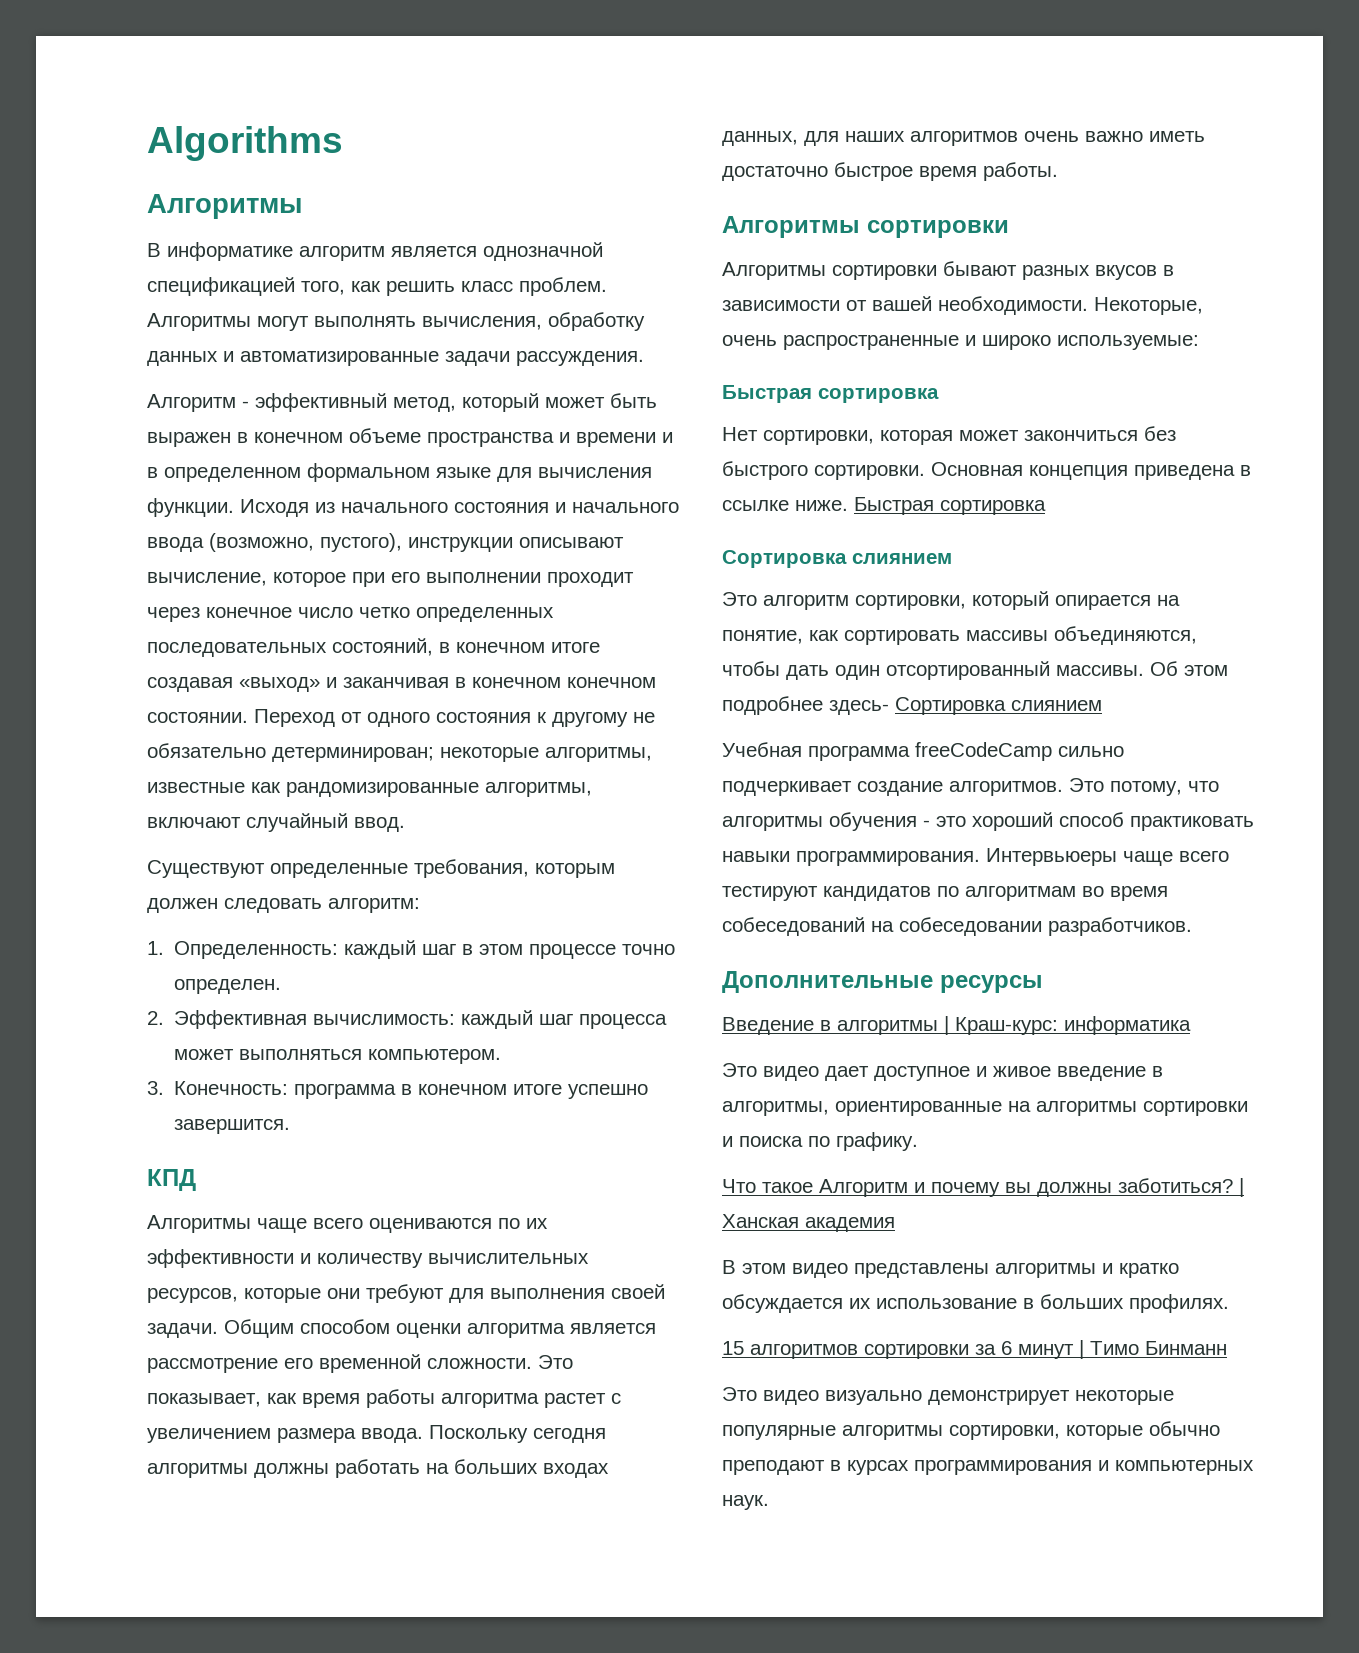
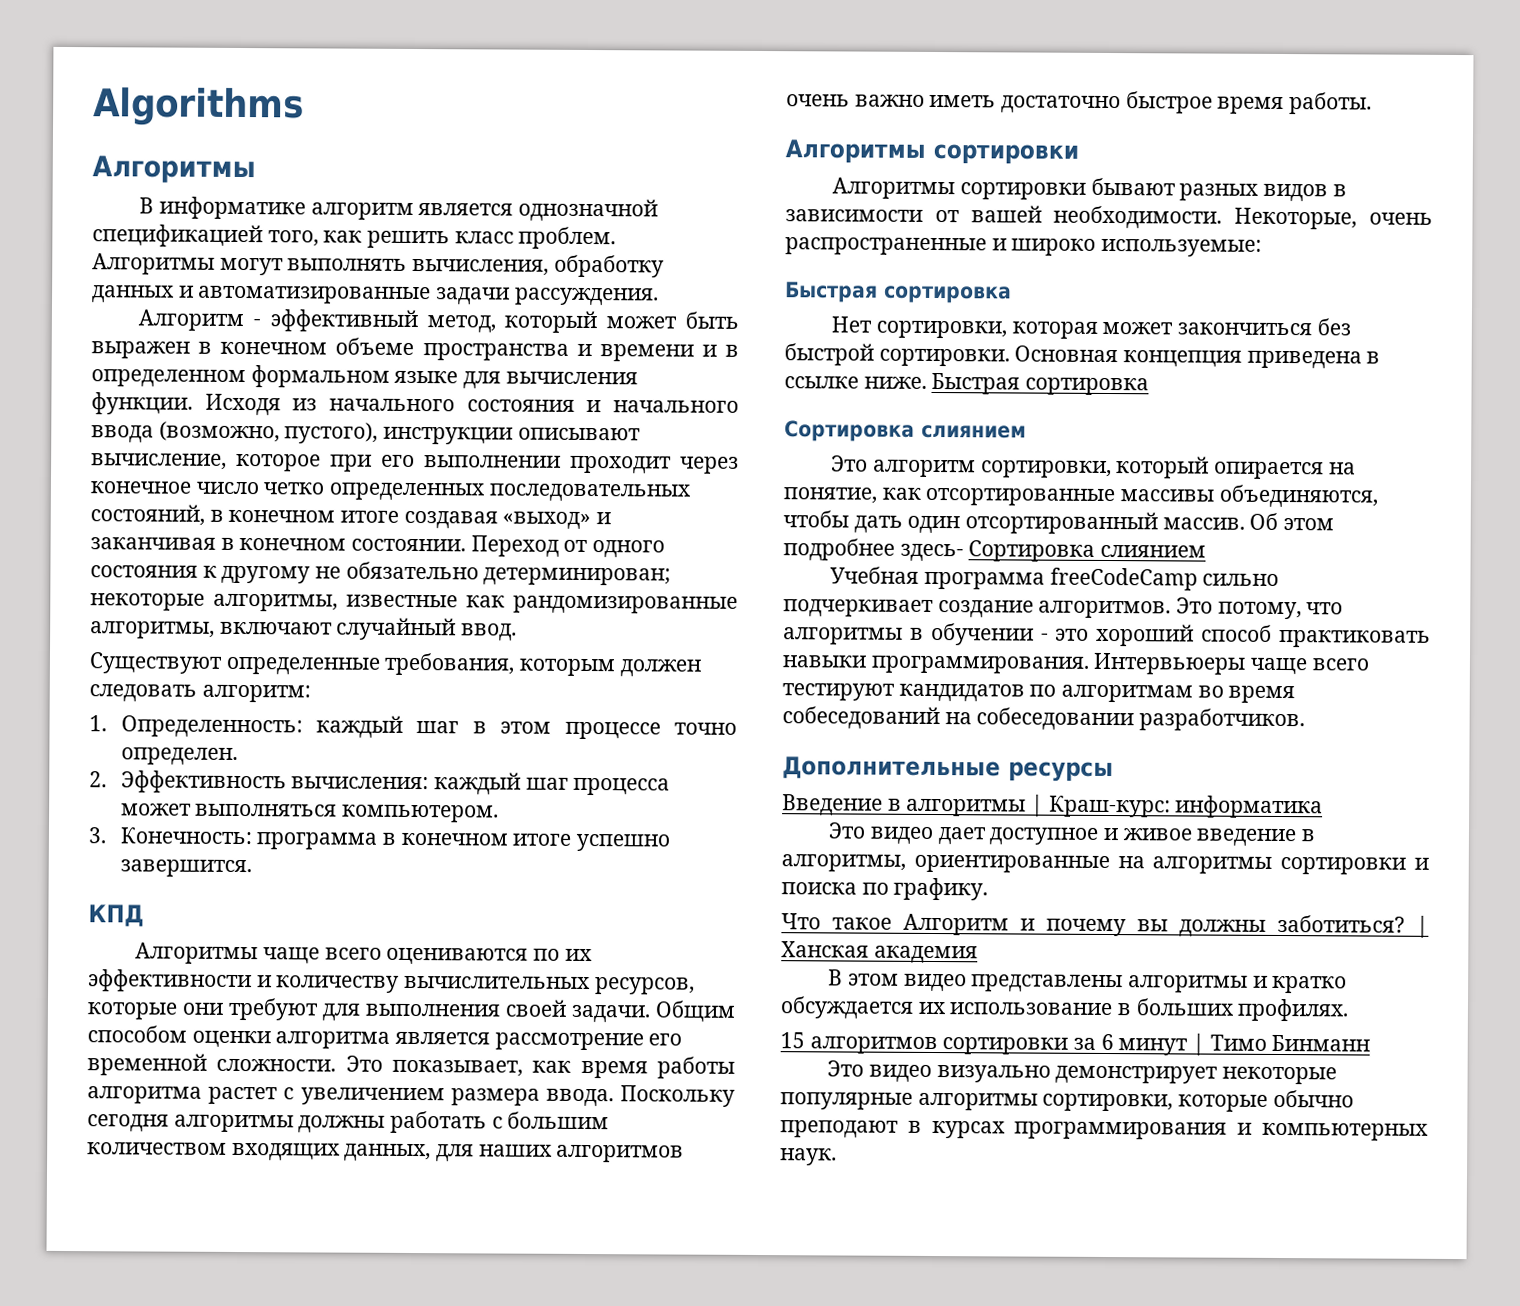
- Исходя из начального состояния и начального ввода (возможно, пустого), инструкции описывают вычисление, которое при его выполнении проходит через конечное число четко определенных последовательных состояний, в конечном итоге создавая «выход» и заканчивая в конечном конечном состоянии.
+ Исходя из начального состояния и начального ввода (возможно, пустого), инструкции описывают вычисление, которое при его выполнении проходит через конечное число четко определенных последовательных состояний, в конечном итоге создавая «выход» и заканчивая в конечном состоянии.
- 2. Эффективная вычислимость: каждый шаг процесса может выполняться компьютером.
+ 2. Эффективность вычисления: каждый шаг процесса может выполняться компьютером.
- Поскольку сегодня алгоритмы должны работать на больших входах данных, для наших алгоритмов очень важно иметь достаточно быстрое время работы.
+ Поскольку сегодня алгоритмы должны работать с большим количеством входящих данных, для наших алгоритмов очень важно иметь достаточно быстрое время работы.
- Алгоритмы сортировки бывают разных вкусов в зависимости от вашей необходимости.
+ Алгоритмы сортировки бывают разных видов в зависимости от вашей необходимости.
- Нет сортировки, которая может закончиться без быстрого сортировки.
+ Нет сортировки, которая может закончиться без быстрой сортировки.
- Это алгоритм сортировки, который опирается на понятие, как сортировать массивы объединяются, чтобы дать один отсортированный массивы.
+ Это алгоритм сортировки, который опирается на понятие, как отсортированные массивы объединяются, чтобы дать один отсортированный массив.
- Это потому, что алгоритмы обучения - это хороший способ практиковать навыки программирования.
+ Это потому, что алгоритмы в обучении - это хороший способ практиковать навыки программирования.

